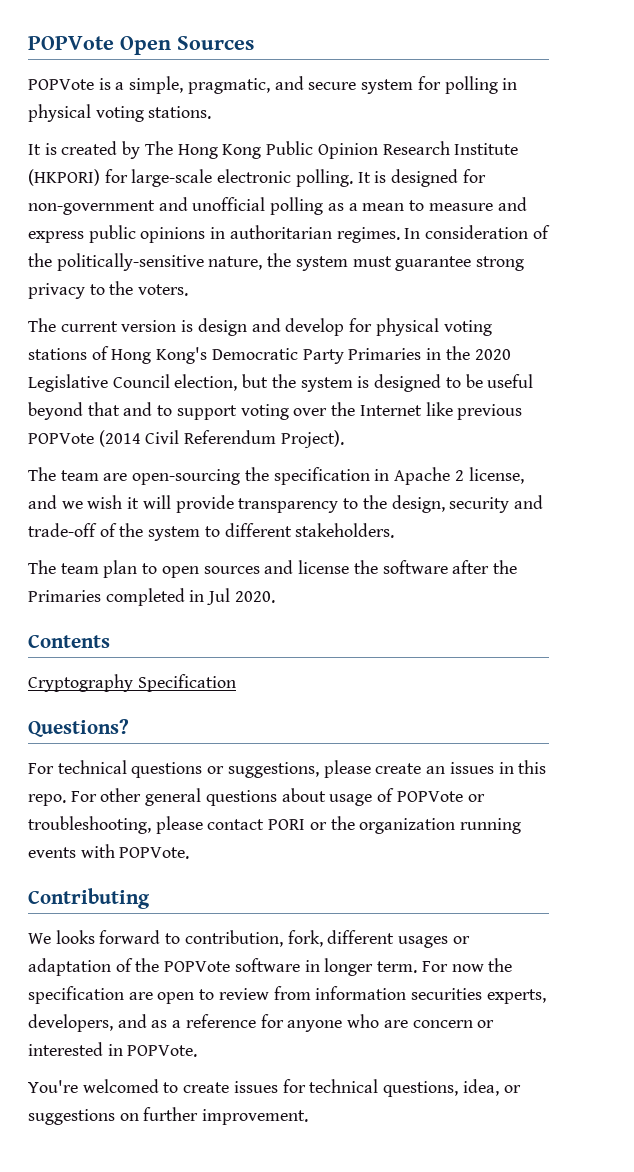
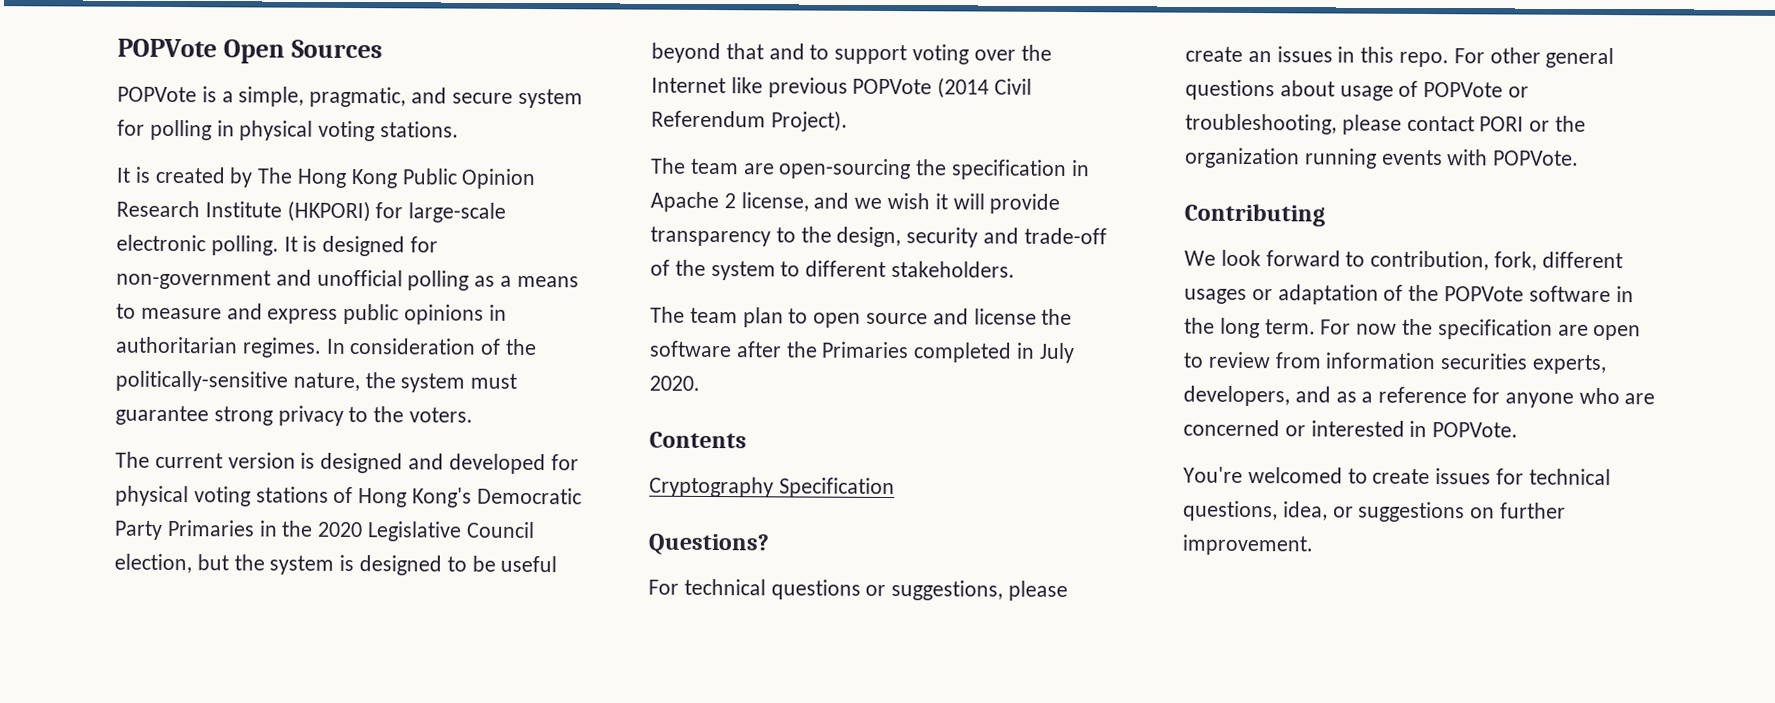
- It is designed for non-government and unofficial polling as a mean to measure and express public opinions in authoritarian regimes.
+ It is designed for non-government and unofficial polling as a means to measure and express public opinions in authoritarian regimes.
- The current version is design and develop for physical voting stations of Hong Kong's Democratic Party Primaries in the 2020 Legislative Council election, but the system is designed to be useful beyond that and to support voting over the Internet like previous POPVote (2014 Civil Referendum Project).
+ The current version is designed and developed for physical voting stations of Hong Kong's Democratic Party Primaries in the 2020 Legislative Council election, but the system is designed to be useful beyond that and to support voting over the Internet like previous POPVote (2014 Civil Referendum Project).
- The team plan to open sources and license the software after the Primaries completed in Jul 2020.
+ The team plan to open source and license the software after the Primaries completed in July 2020.
- We looks forward to contribution, fork, different usages or adaptation of the POPVote software in longer term.
+ We look forward to contribution, fork, different usages or adaptation of the POPVote software in the long term.
- For now the specification are open to review from information securities experts, developers, and as a reference for anyone who are concern or interested in POPVote.
+ For now the specification are open to review from information securities experts, developers, and as a reference for anyone who are concerned or interested in POPVote.

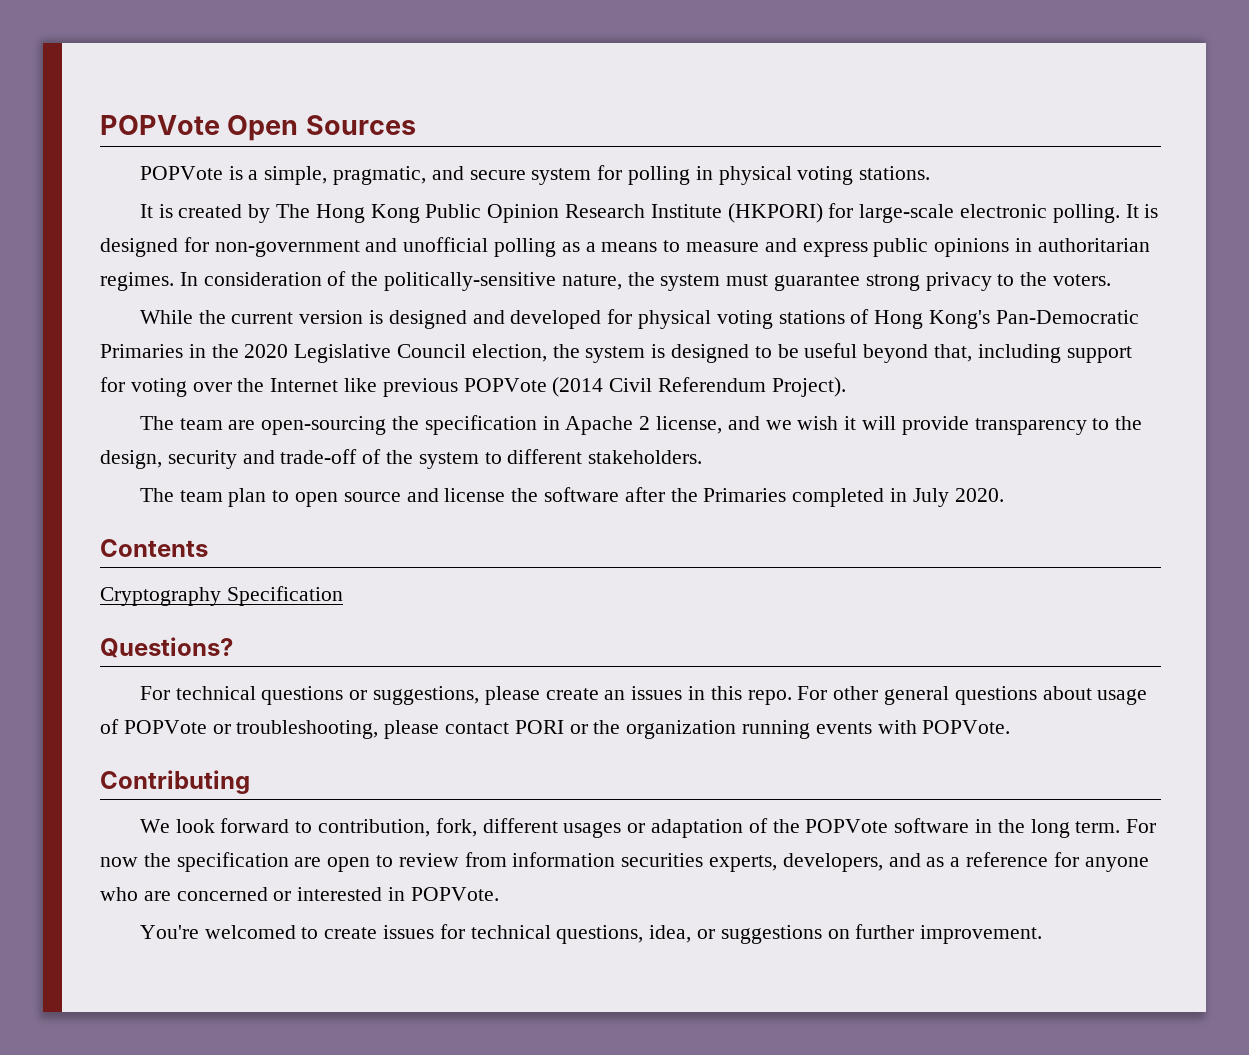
- The current version is designed and developed for physical voting stations of Hong Kong's Democratic Party Primaries in the 2020 Legislative Council election, but the system is designed to be useful beyond that and to support voting over the Internet like previous POPVote (2014 Civil Referendum Project).
+ While the current version is designed and developed for physical voting stations of Hong Kong's Pan-Democratic Primaries in the 2020 Legislative Council election, the system is designed to be useful beyond that, including support for voting over the Internet like previous POPVote (2014 Civil Referendum Project).

